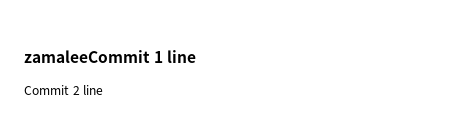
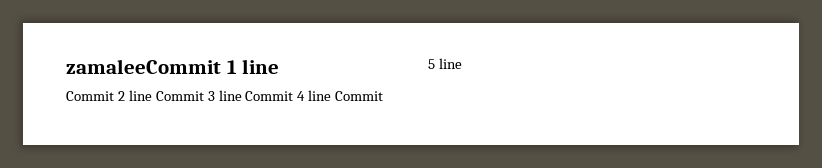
- Commit 2 line
+ Commit 2 line Commit 3 line Commit 4 line Commit 5 line

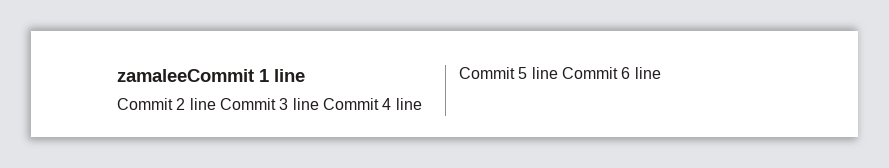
- Commit 2 line Commit 3 line Commit 4 line Commit 5 line
+ Commit 2 line Commit 3 line Commit 4 line Commit 5 line Commit 6 line

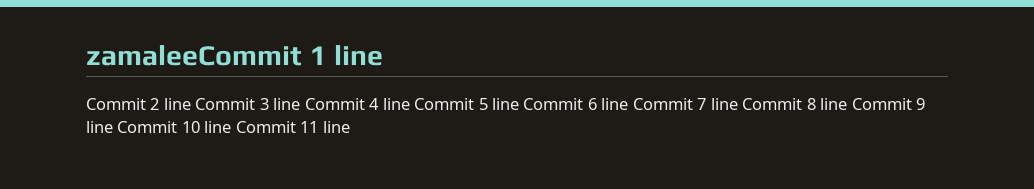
- Commit 2 line Commit 3 line Commit 4 line Commit 5 line Commit 6 line
+ Commit 2 line Commit 3 line Commit 4 line Commit 5 line Commit 6 line Commit 7 line Commit 8 line Commit 9 line Commit 10 line Commit 11 line

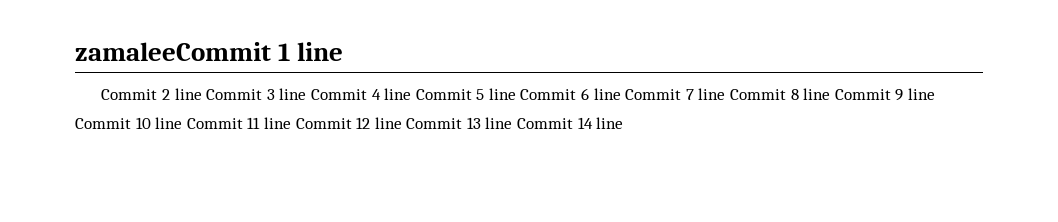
- Commit 2 line Commit 3 line Commit 4 line Commit 5 line Commit 6 line Commit 7 line Commit 8 line Commit 9 line Commit 10 line Commit 11 line
+ Commit 2 line Commit 3 line Commit 4 line Commit 5 line Commit 6 line Commit 7 line Commit 8 line Commit 9 line Commit 10 line Commit 11 line Commit 12 line Commit 13 line Commit 14 line

